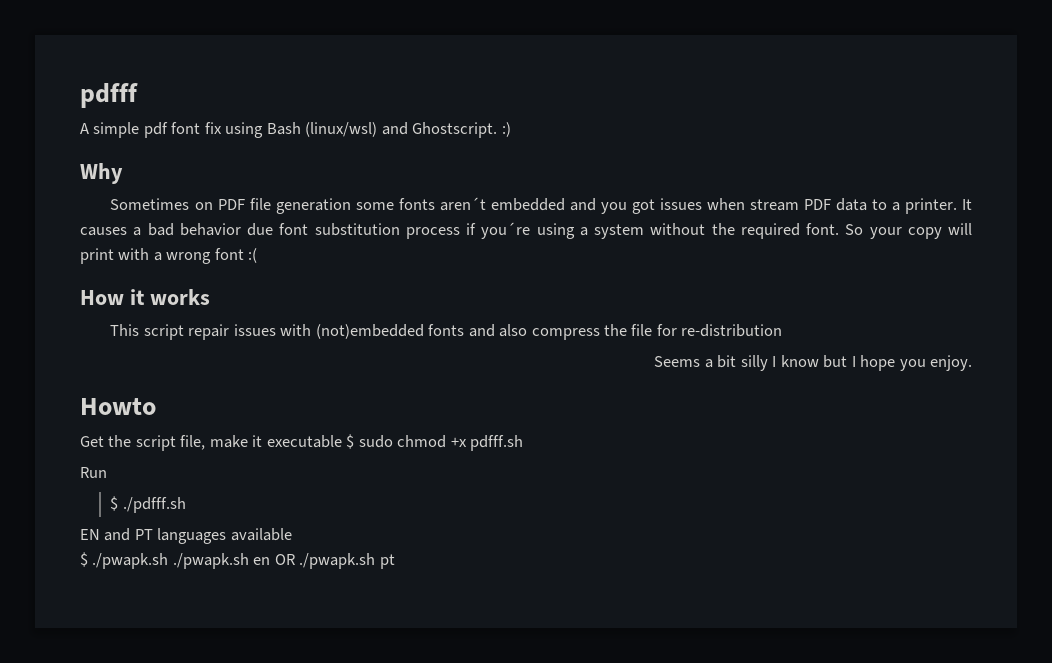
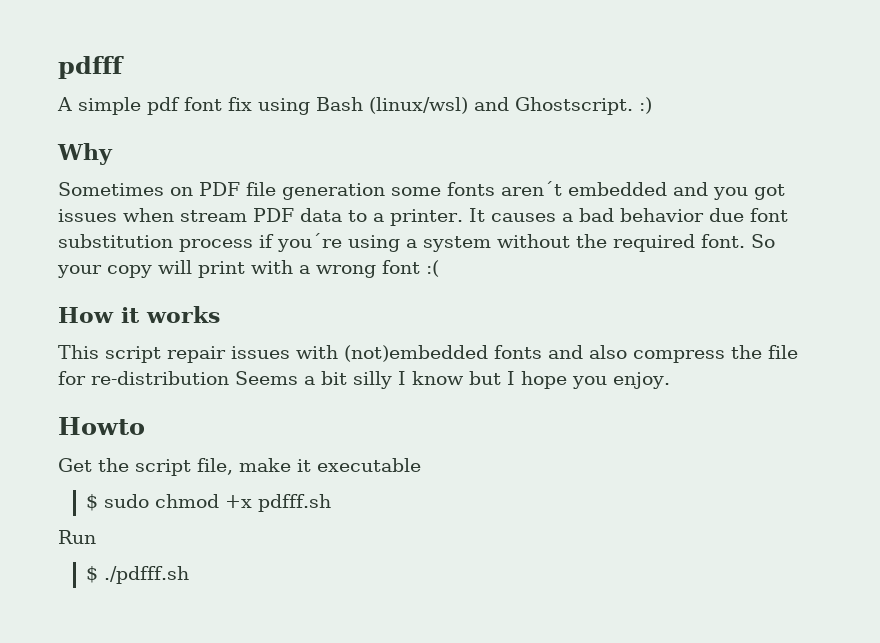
- This script repair issues with (not)embedded fonts and also compress the file for re-distribution
- Seems a bit silly I know but I hope you enjoy.
+ This script repair issues with (not)embedded fonts and also compress the file for re-distribution Seems a bit silly I know but I hope you enjoy.
- Get the script file, make it executable $ sudo chmod +x pdfff.sh
+ Get the script file, make it executable
+ $ sudo chmod +x pdfff.sh
- EN and PT languages available
- $ ./pwapk.sh ./pwapk.sh en OR ./pwapk.sh pt

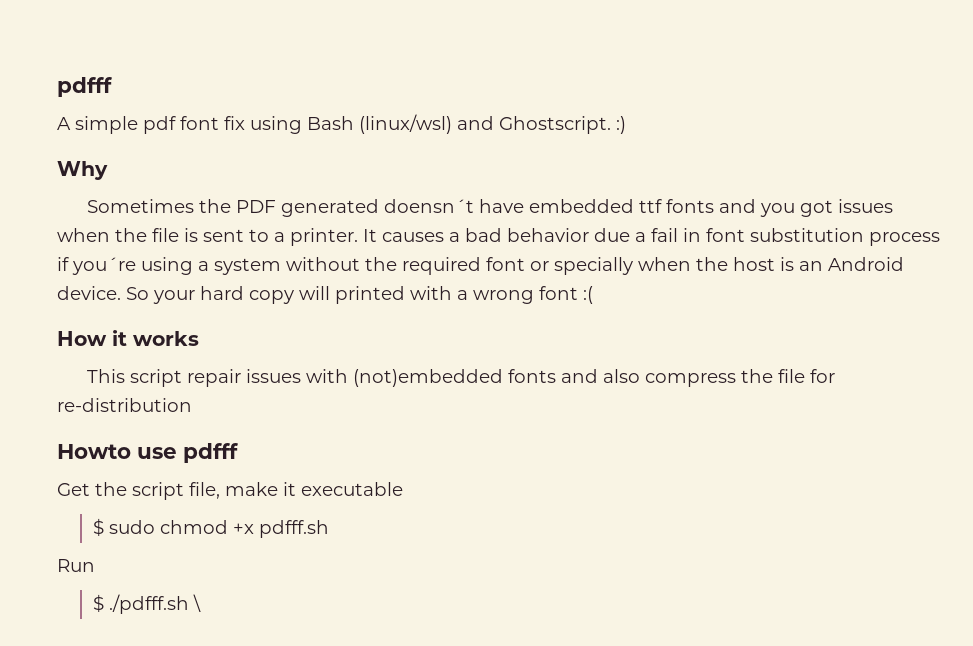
- Sometimes on PDF file generation some fonts aren´t embedded and you got issues when stream PDF data to a printer.
+ Sometimes the PDF generated doensn´t have embedded ttf fonts and you got issues when the file is sent to a printer.
- It causes a bad behavior due font substitution process if you´re using a system without the required font.
+ It causes a bad behavior due a fail in font substitution process if you´re using a system without the required font or specially when the host is an Android device.
- So your copy will print with a wrong font :(
+ So your hard copy will printed with a wrong font :(
- This script repair issues with (not)embedded fonts and also compress the file for re-distribution Seems a bit silly I know but I hope you enjoy.
+ This script repair issues with (not)embedded fonts and also compress the file for re-distribution
- Howto
+ Howto use pdfff
- $ ./pdfff.sh
+ $ ./pdfff.sh \

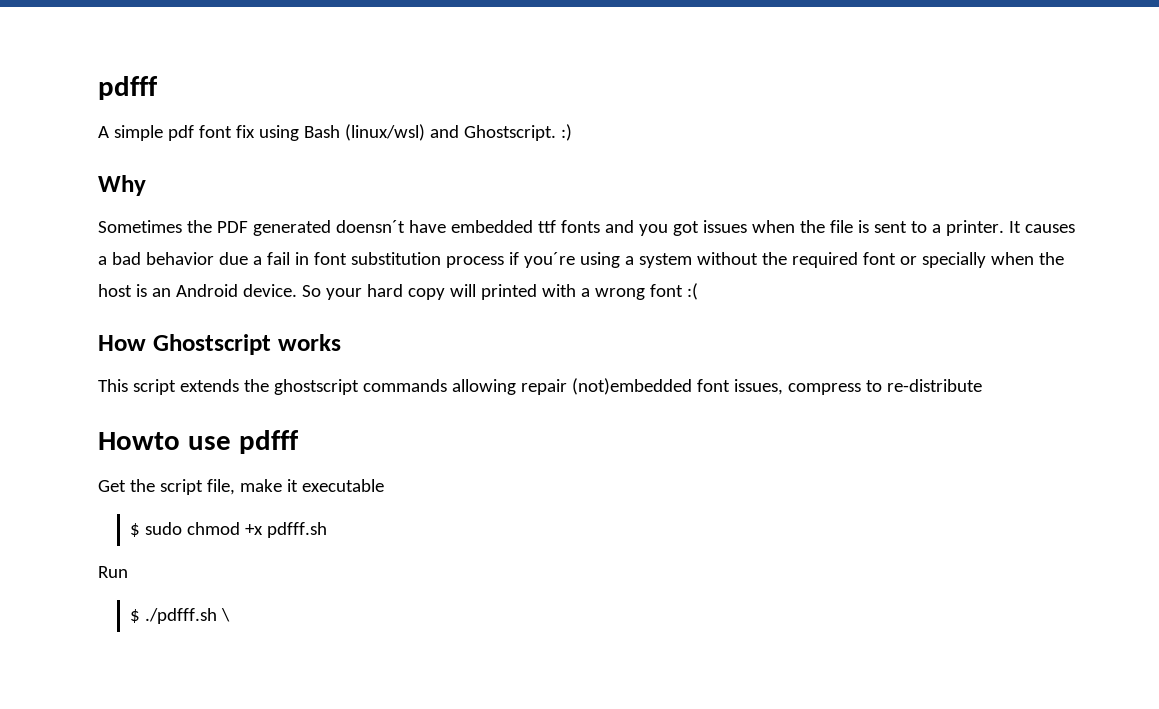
- How it works
+ How Ghostscript works
- This script repair issues with (not)embedded fonts and also compress the file for re-distribution
+ This script extends the ghostscript commands allowing repair (not)embedded font issues, compress to re-distribute

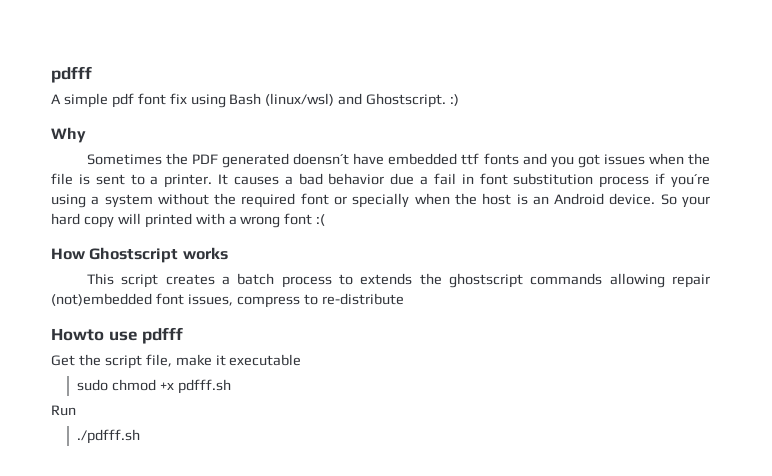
- This script extends the ghostscript commands allowing repair (not)embedded font issues, compress to re-distribute
+ This script creates a batch process to extends the ghostscript commands allowing repair (not)embedded font issues, compress to re-distribute
- $ sudo chmod +x pdfff.sh
+ sudo chmod +x pdfff.sh
- $ ./pdfff.sh \
+ ./pdfff.sh

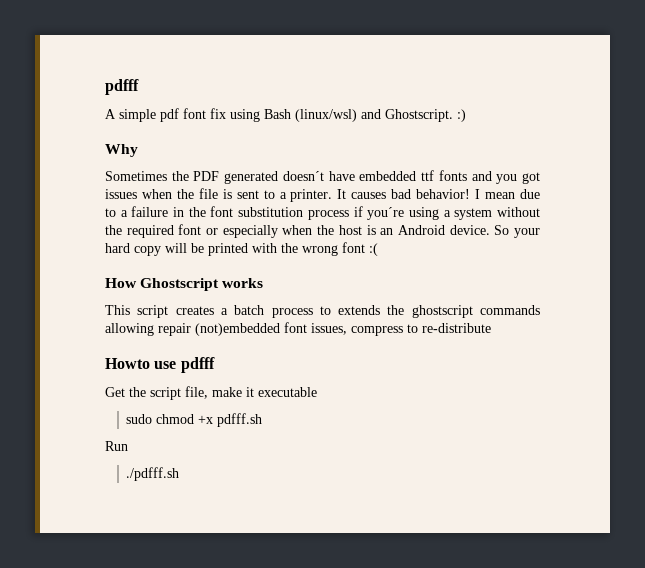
- Sometimes the PDF generated doensn´t have embedded ttf fonts and you got issues when the file is sent to a printer.
+ Sometimes the PDF generated doesn´t have embedded ttf fonts and you got issues when the file is sent to a printer.
- It causes a bad behavior due a fail in font substitution process if you´re using a system without the required font or specially when the host is an Android device.
+ It causes bad behavior! I mean due to a failure in the font substitution process if you´re using a system without the required font or especially when the host is an Android device.
- So your hard copy will printed with a wrong font :(
+ So your hard copy will be printed with the wrong font :(

